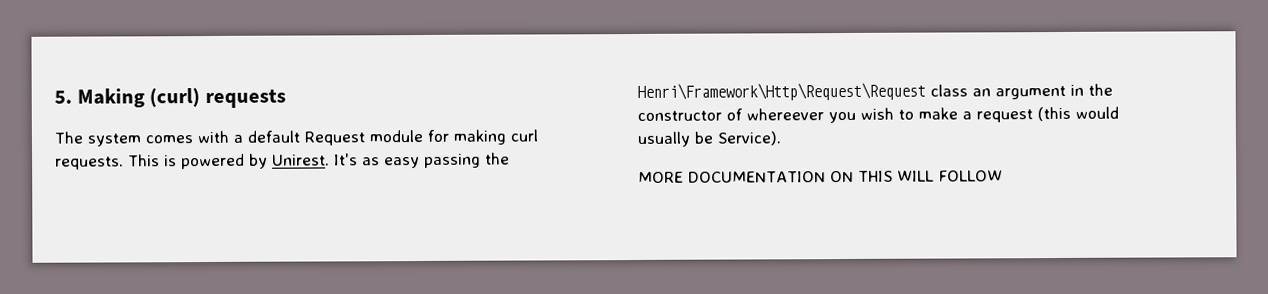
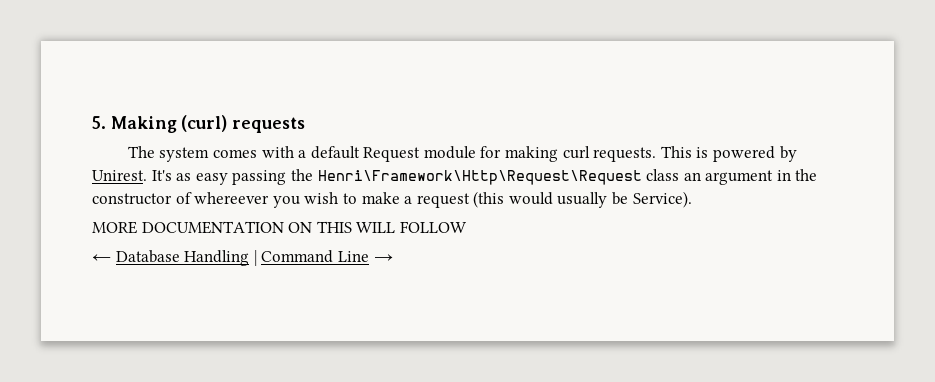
+ ← Database Handling | Command Line →

